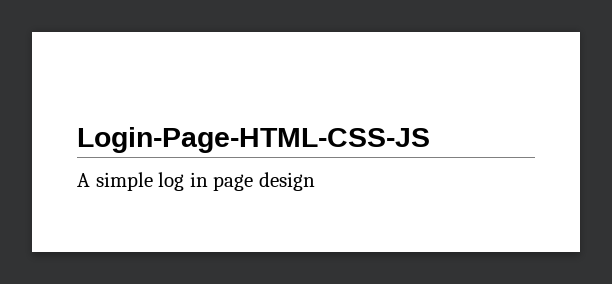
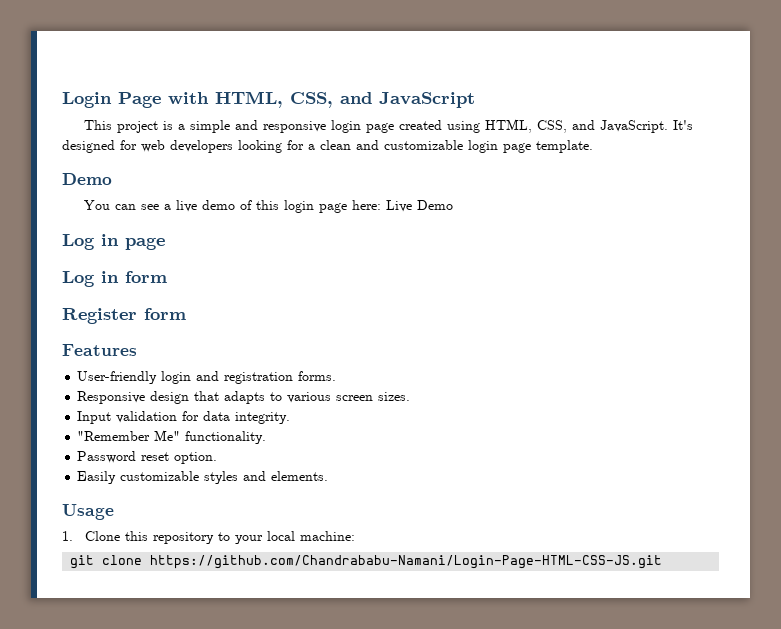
- Login-Page-HTML-CSS-JS
- A simple log in page design
+ Login Page with HTML, CSS, and JavaScript
+ This project is a simple and responsive login page created using HTML, CSS, and JavaScript. It's designed for web developers looking for a clean and customizable login page template.
+ Demo
+ You can see a live demo of this login page here: Live Demo
+ Log in page
+ Log in form
+ Register form
+ Features
+ User-friendly login and registration forms.
+ Responsive design that adapts to various screen sizes.
+ Input validation for data integrity.
+ "Remember Me" functionality.
+ Password reset option.
+ Easily customizable styles and elements.
+ Usage
+ 1. Clone this repository to your local machine:
+ git clone https://github.com/Chandrababu-Namani/Login-Page-HTML-CSS-JS.git

